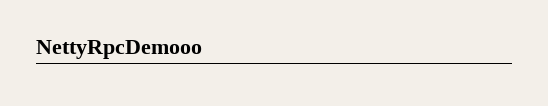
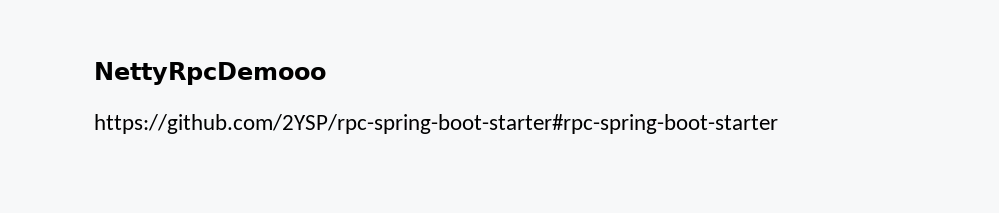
+ https://github.com/2YSP/rpc-spring-boot-starter#rpc-spring-boot-starter

